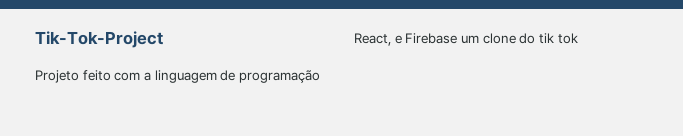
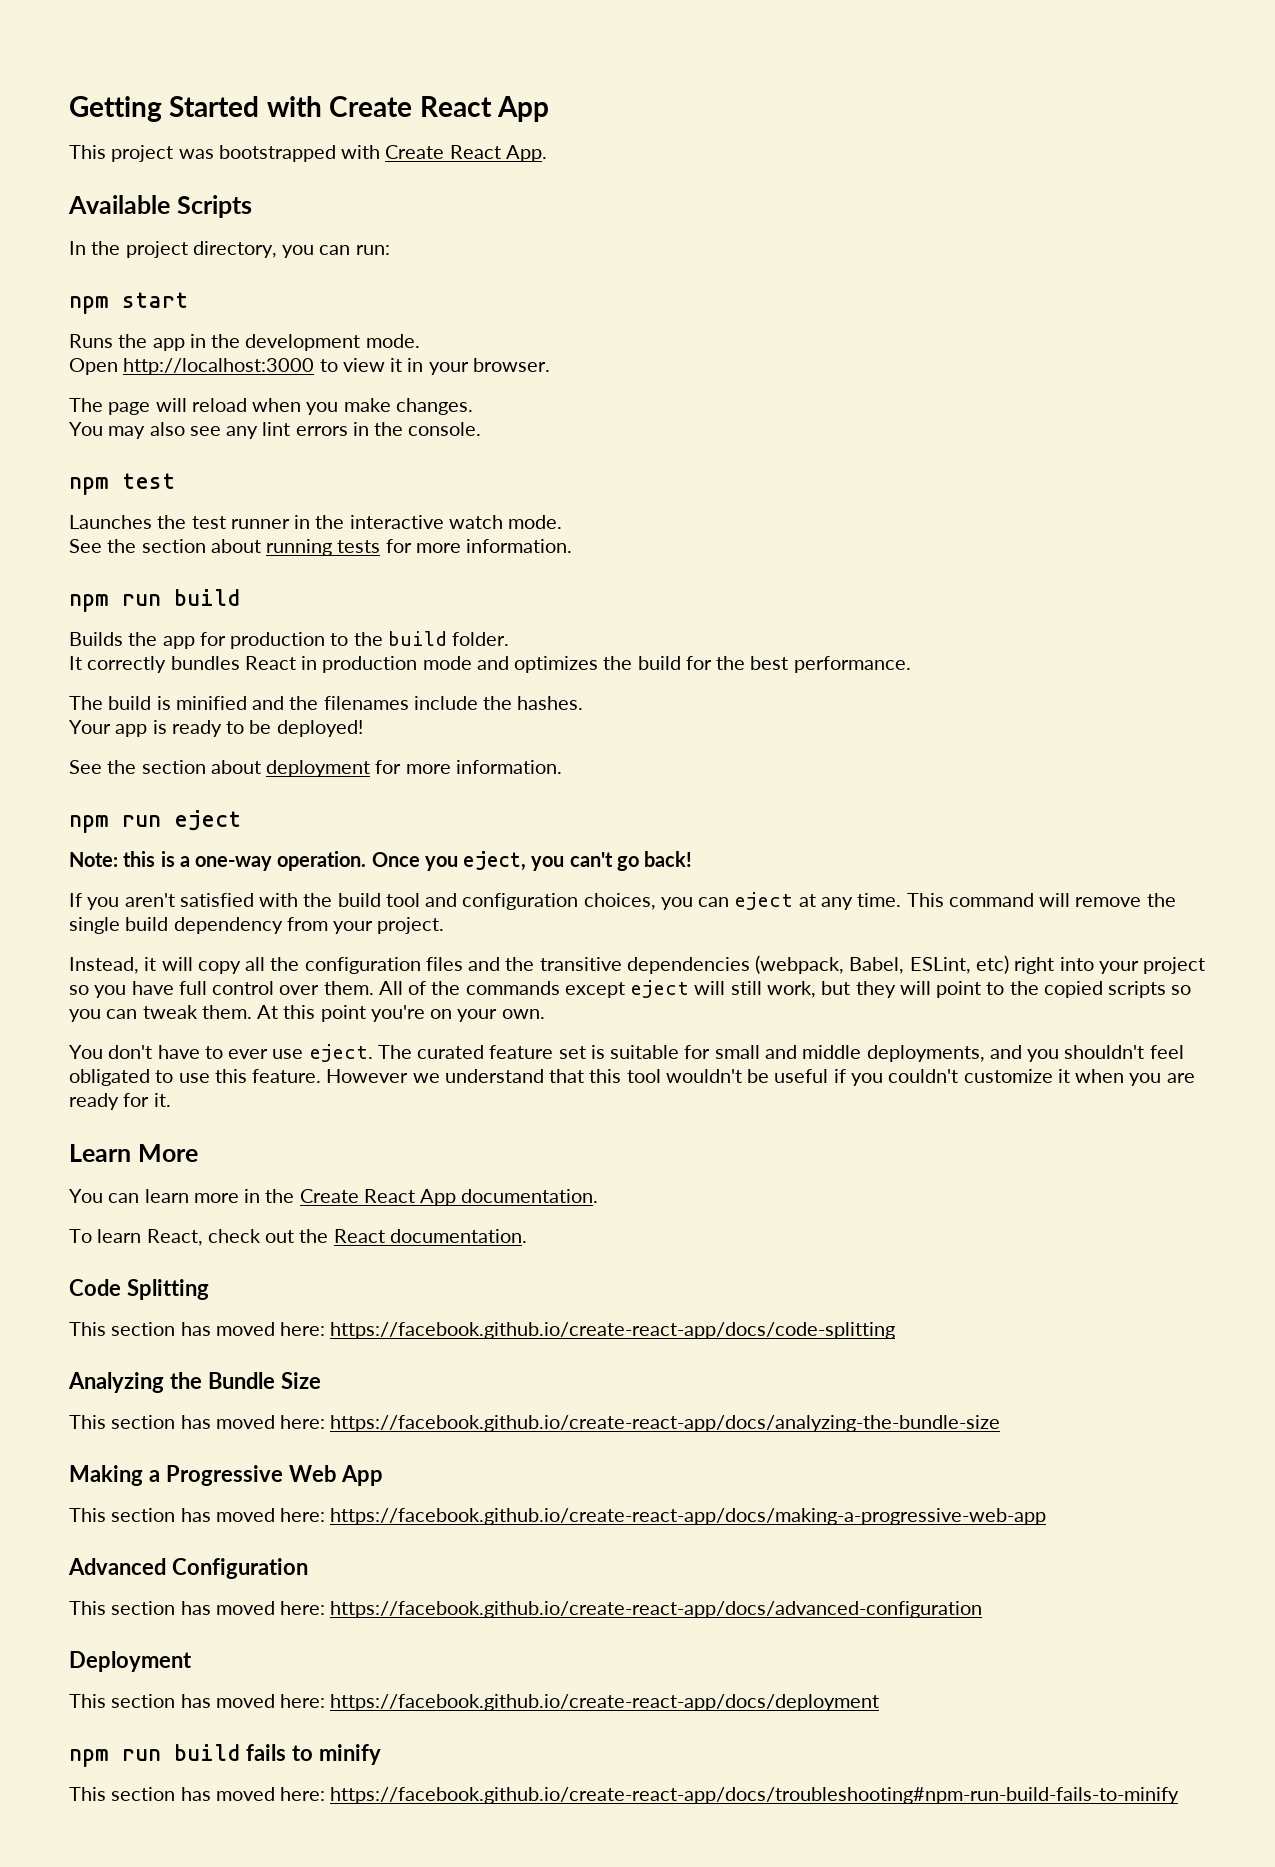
- Tik-Tok-Project
- Projeto feito com a linguagem de programação React, e Firebase um clone do tik tok
+ Getting Started with Create React App
+ This project was bootstrapped with Create React App.
+ Available Scripts
+ In the project directory, you can run:
+ npm start
+ Runs the app in the development mode.
+ Open http://localhost:3000 to view it in your browser.
+ The page will reload when you make changes.
+ You may also see any lint errors in the console.
+ npm test
+ Launches the test runner in the interactive watch mode.
+ See the section about running tests for more information.
+ npm run build
+ Builds the app for production to the build folder.
+ It correctly bundles React in production mode and optimizes the build for the best performance.
+ The build is minified and the filenames include the hashes.
+ Your app is ready to be deployed!
+ See the section about deployment for more information.
+ npm run eject
+ Note: this is a one-way operation. Once you eject, you can't go back!
+ If you aren't satisfied with the build tool and configuration choices, you can eject at any time. This command will remove the single build dependency from your project.
+ Instead, it will copy all the configuration files and the transitive dependencies (webpack, Babel, ESLint, etc) right into your project so you have full control over them. All of the commands except eject will still work, but they will point to the copied scripts so you can tweak them. At this point you're on your own.
+ You don't have to ever use eject. The curated feature set is suitable for small and middle deployments, and you shouldn't feel obligated to use this feature. However we understand that this tool wouldn't be useful if you couldn't customize it when you are ready for it.
+ Learn More
+ You can learn more in the Create React App documentation.
+ To learn React, check out the React documentation.
+ Code Splitting
+ This section has moved here: https://facebook.github.io/create-react-app/docs/code-splitting
+ Analyzing the Bundle Size
+ This section has moved here: https://facebook.github.io/create-react-app/docs/analyzing-the-bundle-size
+ Making a Progressive Web App
+ This section has moved here: https://facebook.github.io/create-react-app/docs/making-a-progressive-web-app
+ Advanced Configuration
+ This section has moved here: https://facebook.github.io/create-react-app/docs/advanced-configuration
+ Deployment
+ This section has moved here: https://facebook.github.io/create-react-app/docs/deployment
+ npm run build fails to minify
+ This section has moved here: https://facebook.github.io/create-react-app/docs/troubleshooting#npm-run-build-fails-to-minify

